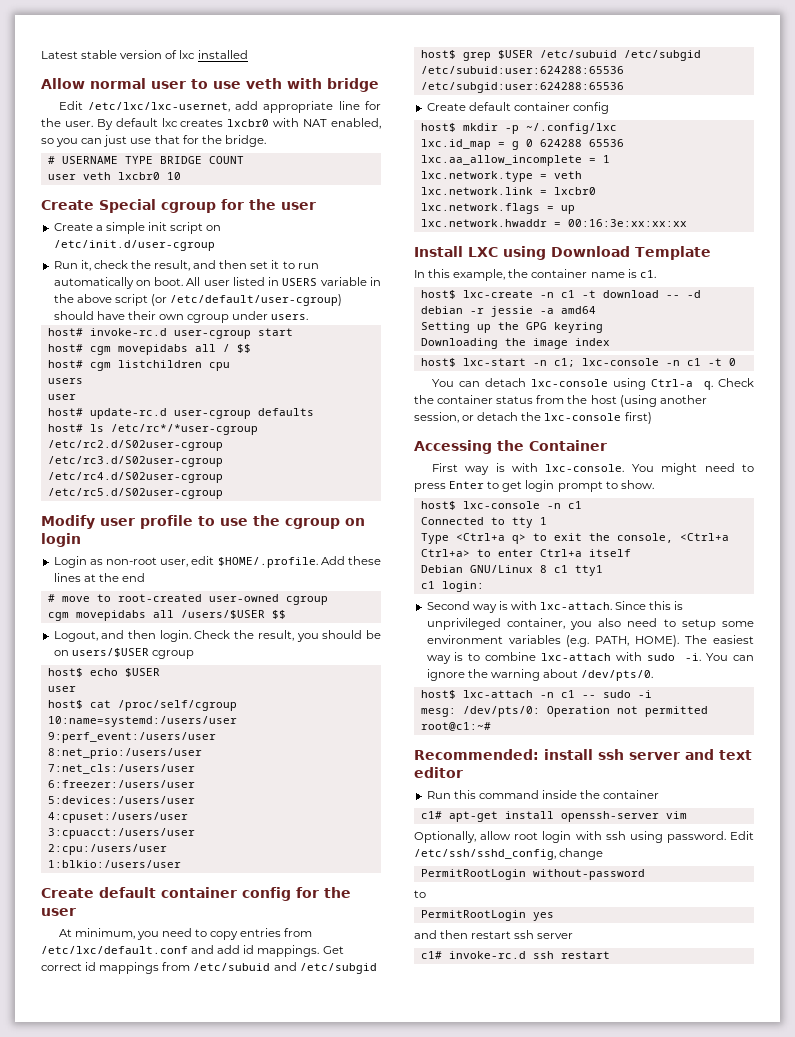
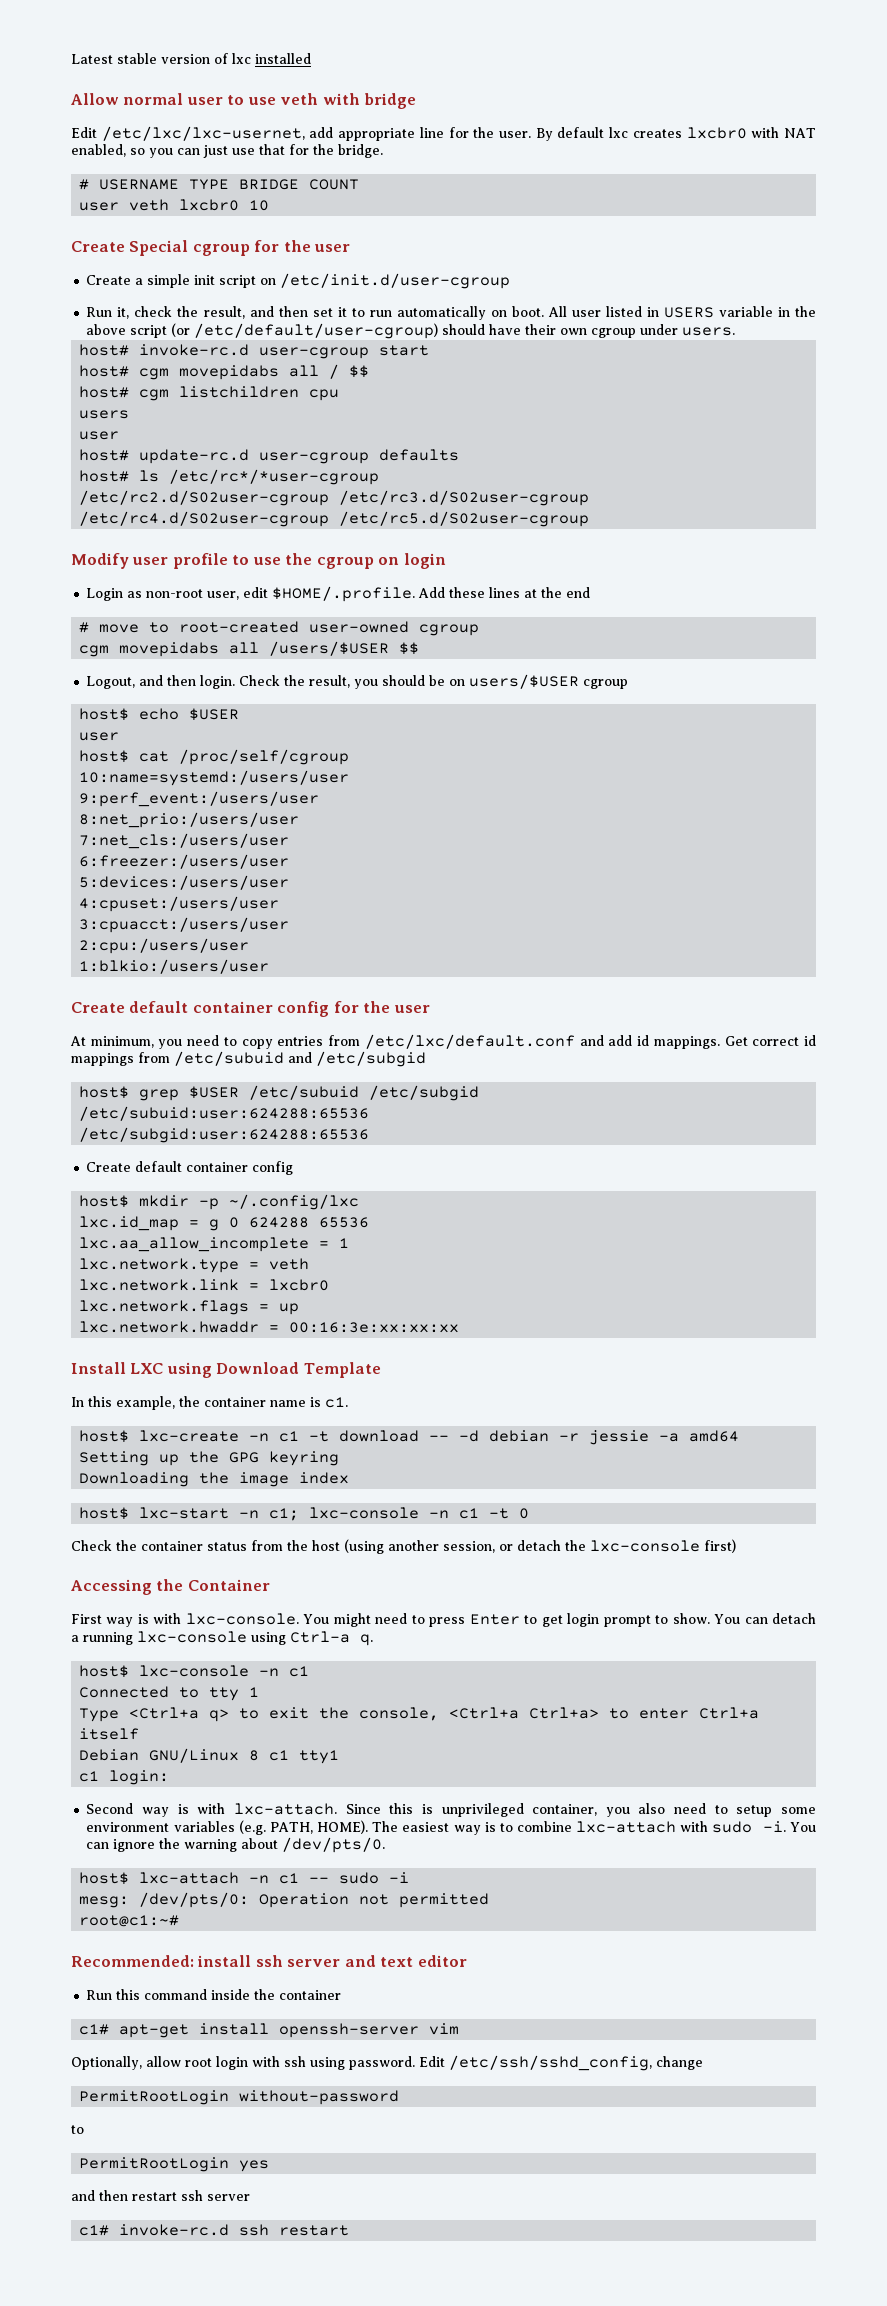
- You can detach lxc-console using Ctrl-a q.
+ You can detach a running lxc-console using Ctrl-a q.

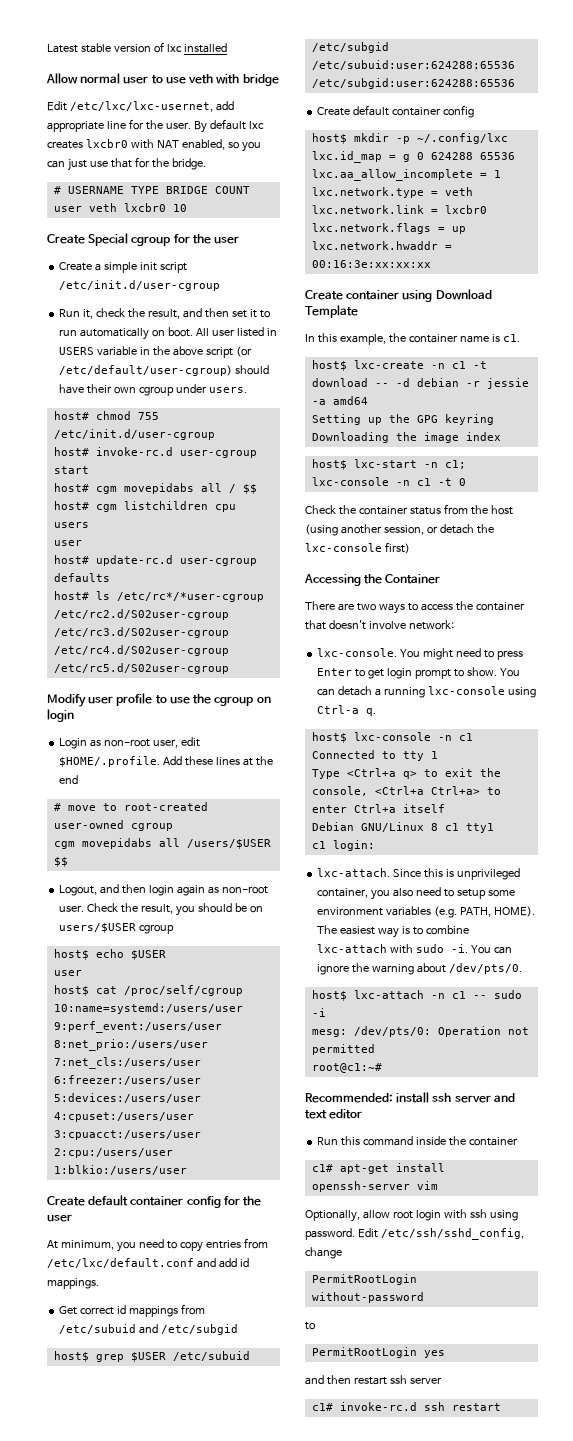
- Create a simple init script on /etc/init.d/user-cgroup
+ Create a simple init script /etc/init.d/user-cgroup
+ host# chmod 755 /etc/init.d/user-cgroup
- Logout, and then login.
+ Logout, and then login again as non-root user.
- At minimum, you need to copy entries from /etc/lxc/default.conf and add id mappings. Get correct id mappings from /etc/subuid and /etc/subgid
+ At minimum, you need to copy entries from /etc/lxc/default.conf and add id mappings.
+ Get correct id mappings from /etc/subuid and /etc/subgid
- Install LXC using Download Template
+ Create container using Download Template
- First way is with lxc-console.
+ There are two ways to access the container that doesn't involve network:
+ lxc-console.
- Second way is with lxc-attach.
+ lxc-attach.

